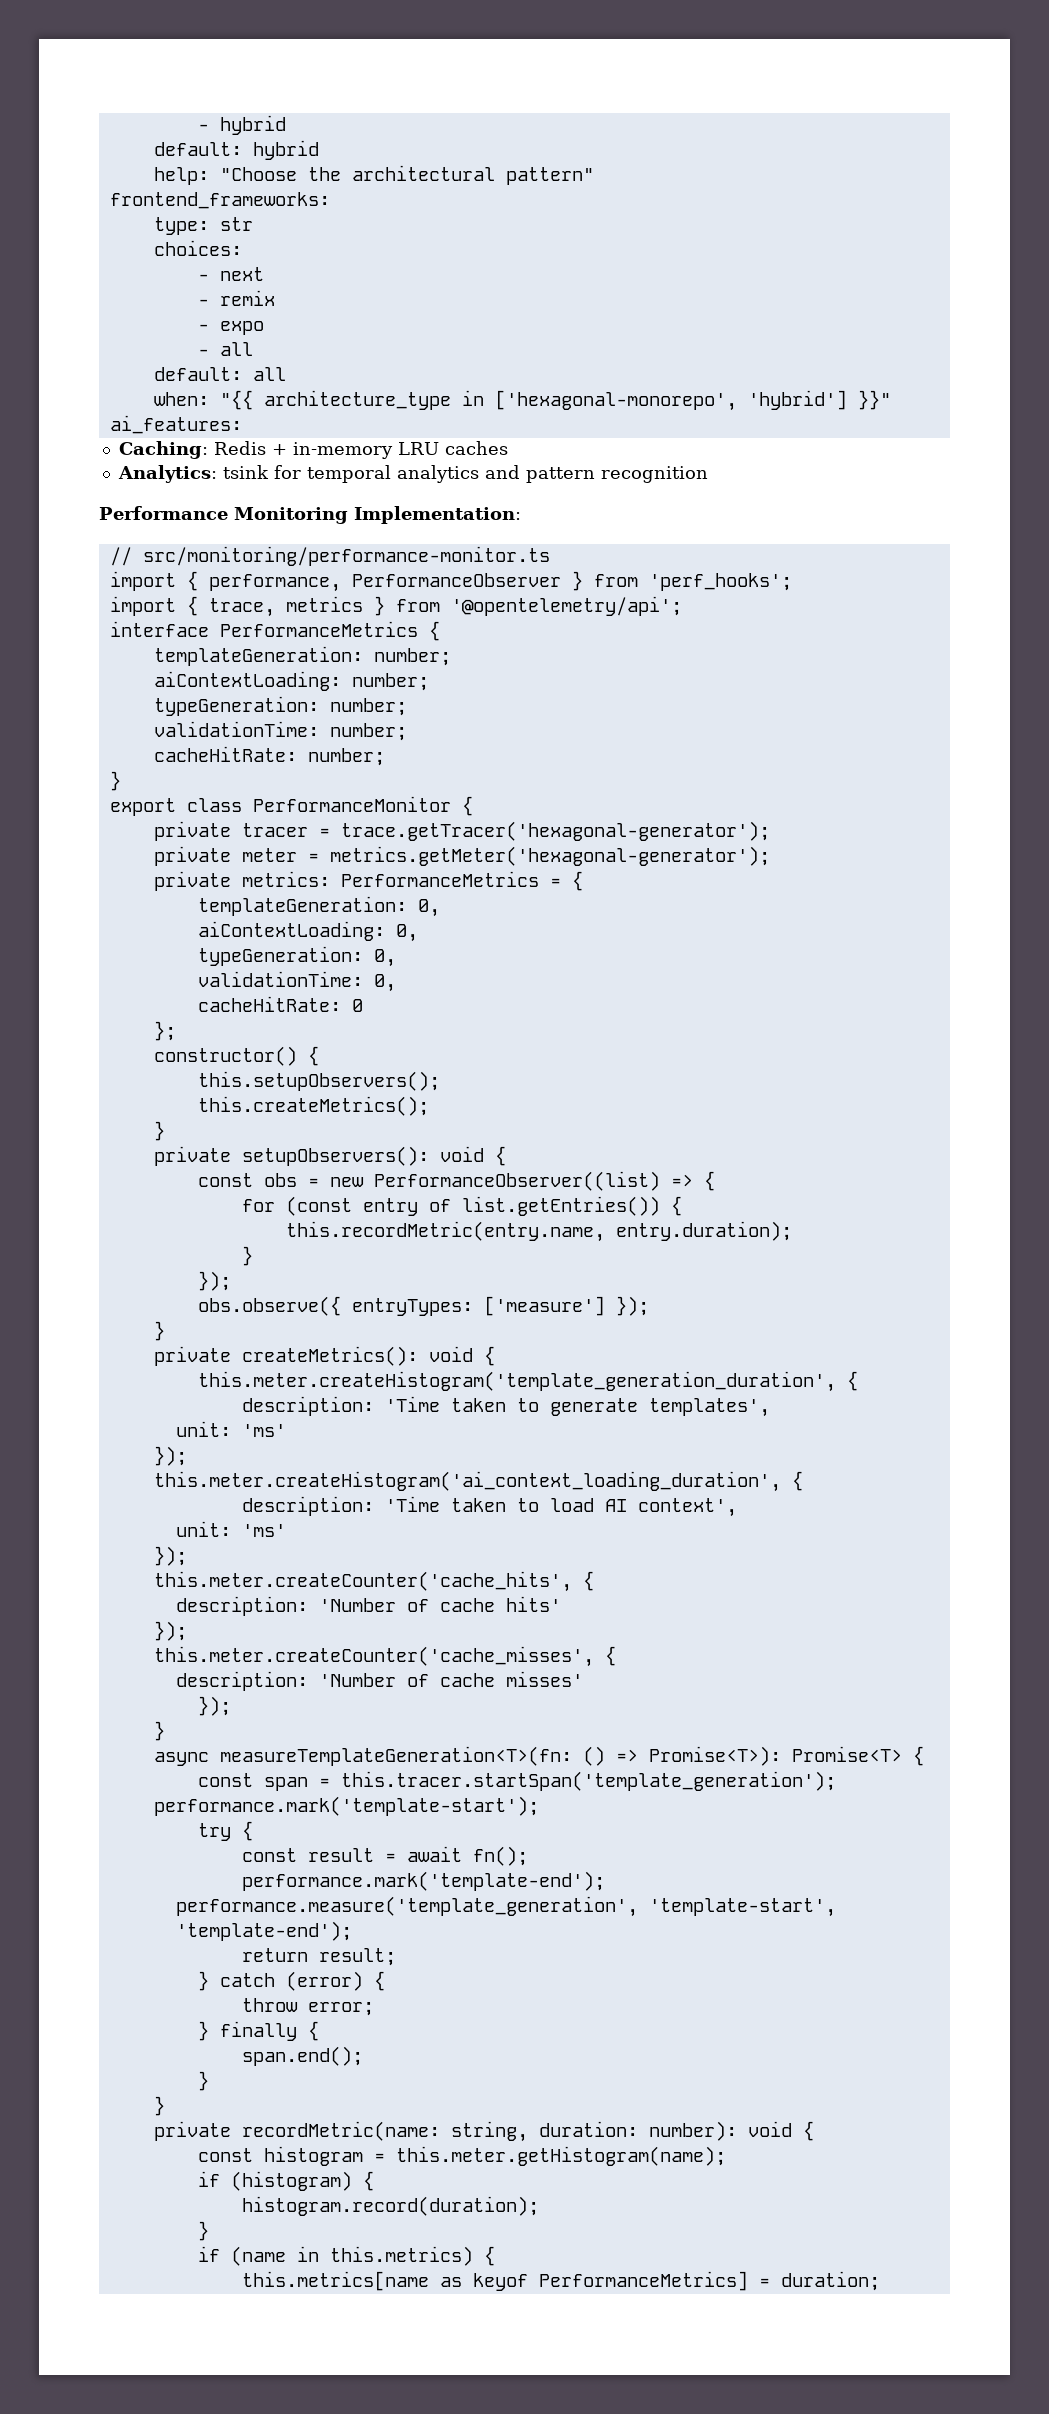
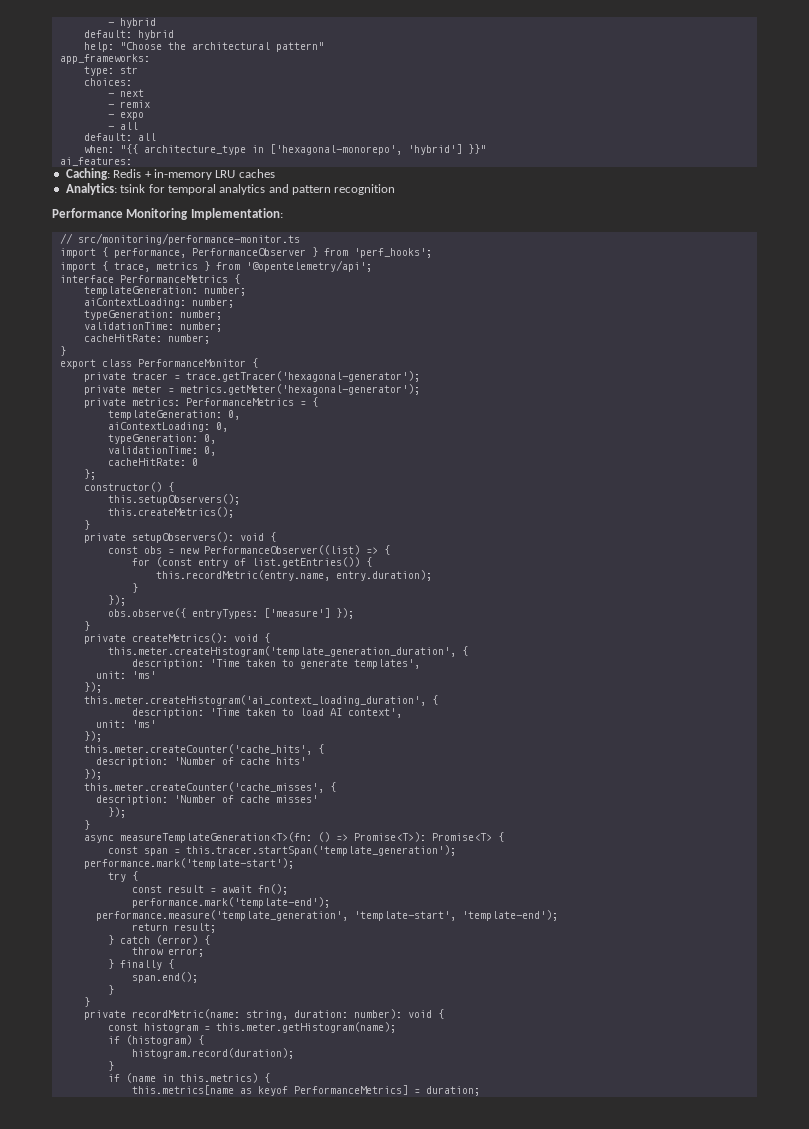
- frontend_frameworks:
+ app_frameworks:

